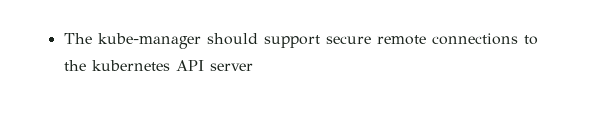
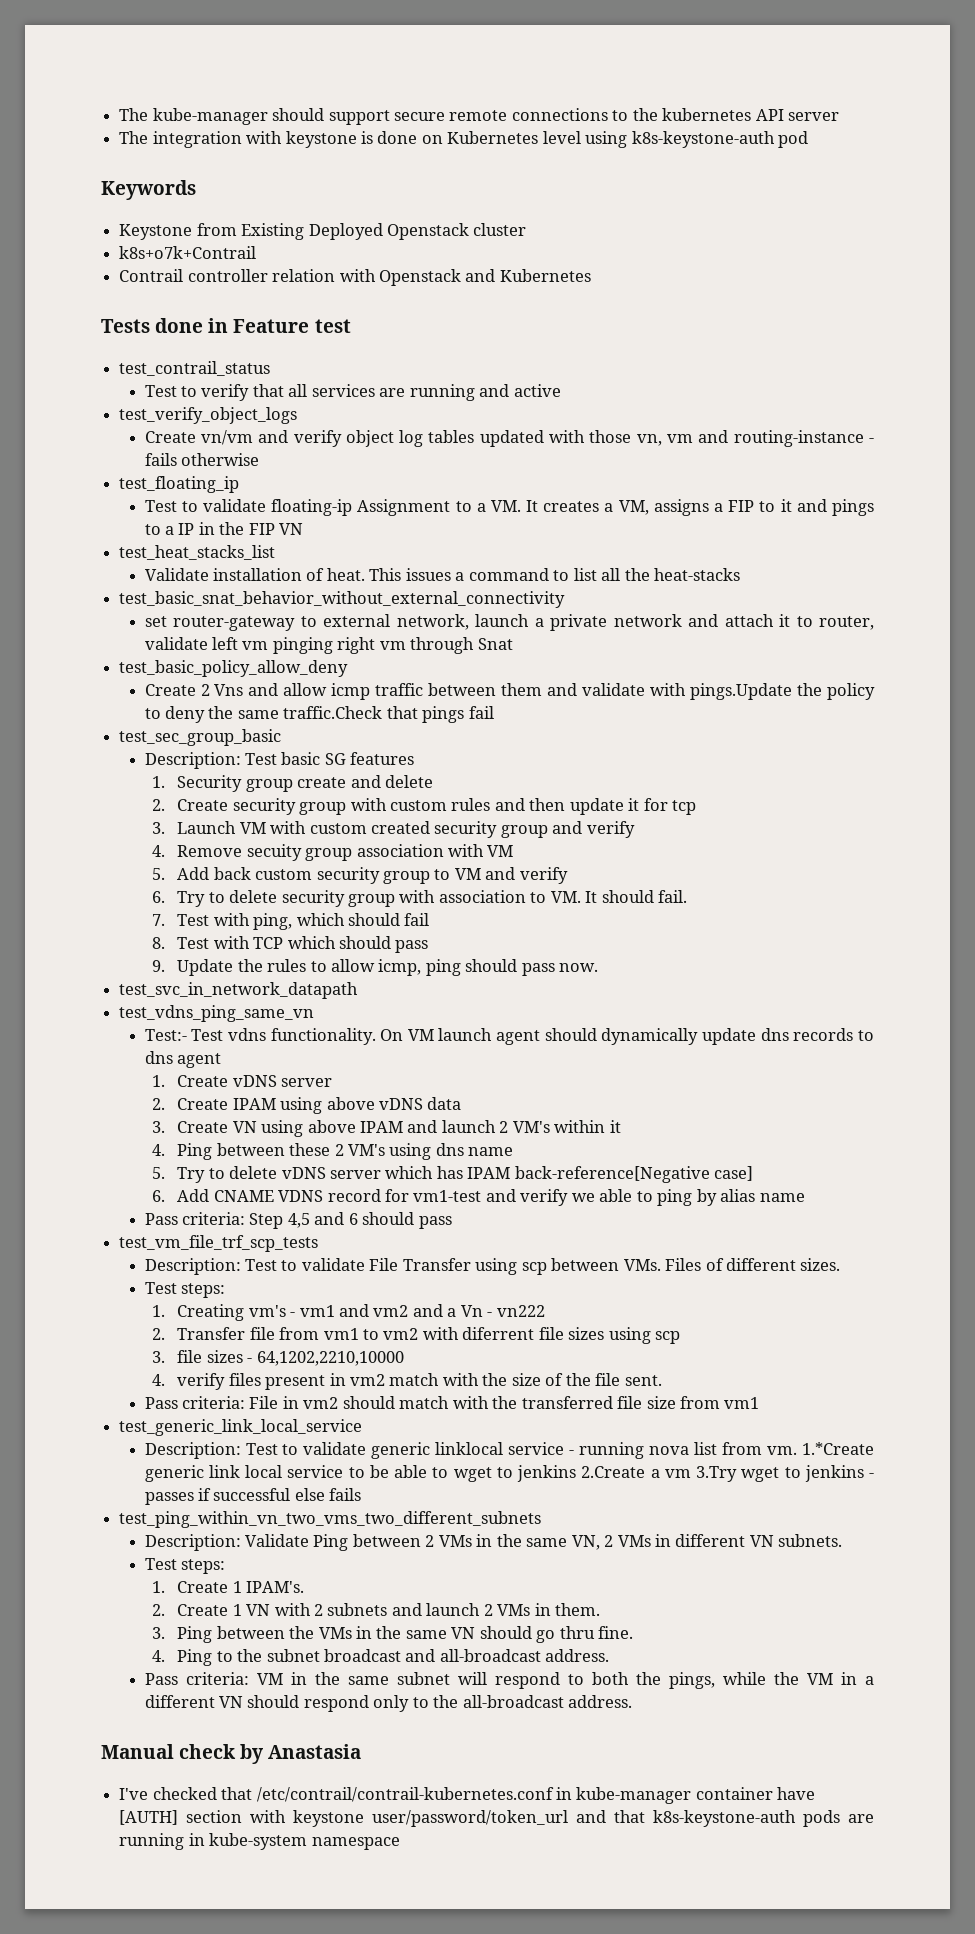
+ The integration with keystone is done on Kubernetes level using k8s-keystone-auth pod
+ Keywords
+ Keystone from Existing Deployed Openstack cluster
+ k8s+o7k+Contrail
+ Contrail controller relation with Openstack and Kubernetes
+ Tests done in Feature test
+ test_contrail_status
+ Test to verify that all services are running and active
+ test_verify_object_logs
+ Create vn/vm and verify object log tables updated with those vn, vm and routing-instance - fails otherwise
+ test_floating_ip
+ Test to validate floating-ip Assignment to a VM. It creates a VM, assigns a FIP to it and pings to a IP in the FIP VN
+ test_heat_stacks_list
+ Validate installation of heat. This issues a command to list all the heat-stacks
+ test_basic_snat_behavior_without_external_connectivity
+ set router-gateway to external network, launch a private network and attach it to router, validate left vm pinging right vm through Snat
+ test_basic_policy_allow_deny
+ Create 2 Vns and allow icmp traffic between them and validate with pings.Update the policy to deny the same traffic.Check that pings fail
+ test_sec_group_basic
+ Description: Test basic SG features
+ 1. Security group create and delete
+ 2. Create security group with custom rules and then update it for tcp
+ 3. Launch VM with custom created security group and verify
+ 4. Remove secuity group association with VM
+ 5. Add back custom security group to VM and verify
+ 6. Try to delete security group with association to VM. It should fail.
+ 7. Test with ping, which should fail
+ 8. Test with TCP which should pass
+ 9. Update the rules to allow icmp, ping should pass now.
+ test_svc_in_network_datapath
+ test_vdns_ping_same_vn
+ Test:- Test vdns functionality. On VM launch agent should dynamically update dns records to dns agent
+ 1. Create vDNS server
+ 2. Create IPAM using above vDNS data
+ 3. Create VN using above IPAM and launch 2 VM's within it
+ 4. Ping between these 2 VM's using dns name
+ 5. Try to delete vDNS server which has IPAM back-reference[Negative case]
+ 6. Add CNAME VDNS record for vm1-test and verify we able to ping by alias name
+ Pass criteria: Step 4,5 and 6 should pass
+ test_vm_file_trf_scp_tests
+ Description: Test to validate File Transfer using scp between VMs. Files of different sizes.
+ Test steps:
+ 1. Creating vm's - vm1 and vm2 and a Vn - vn222
+ 2. Transfer file from vm1 to vm2 with diferrent file sizes using scp
+ 3. file sizes - 64,1202,2210,10000
+ 4. verify files present in vm2 match with the size of the file sent.
+ Pass criteria: File in vm2 should match with the transferred file size from vm1
+ test_generic_link_local_service
+ Description: Test to validate generic linklocal service - running nova list from vm. 1.*Create generic link local service to be able to wget to jenkins 2.Create a vm 3.Try wget to jenkins - passes if successful else fails
+ test_ping_within_vn_two_vms_two_different_subnets
+ Description: Validate Ping between 2 VMs in the same VN, 2 VMs in different VN subnets.
+ Test steps:
+ 1. Create 1 IPAM's.
+ 2. Create 1 VN with 2 subnets and launch 2 VMs in them.
+ 3. Ping between the VMs in the same VN should go thru fine.
+ 4. Ping to the subnet broadcast and all-broadcast address.
+ Pass criteria: VM in the same subnet will respond to both the pings, while the VM in a different VN should respond only to the all-broadcast address.
+ Manual check by Anastasia
+ I've checked that /etc/contrail/contrail-kubernetes.conf in kube-manager container have [AUTH] section with keystone user/password/token_url and that k8s-keystone-auth pods are running in kube-system namespace

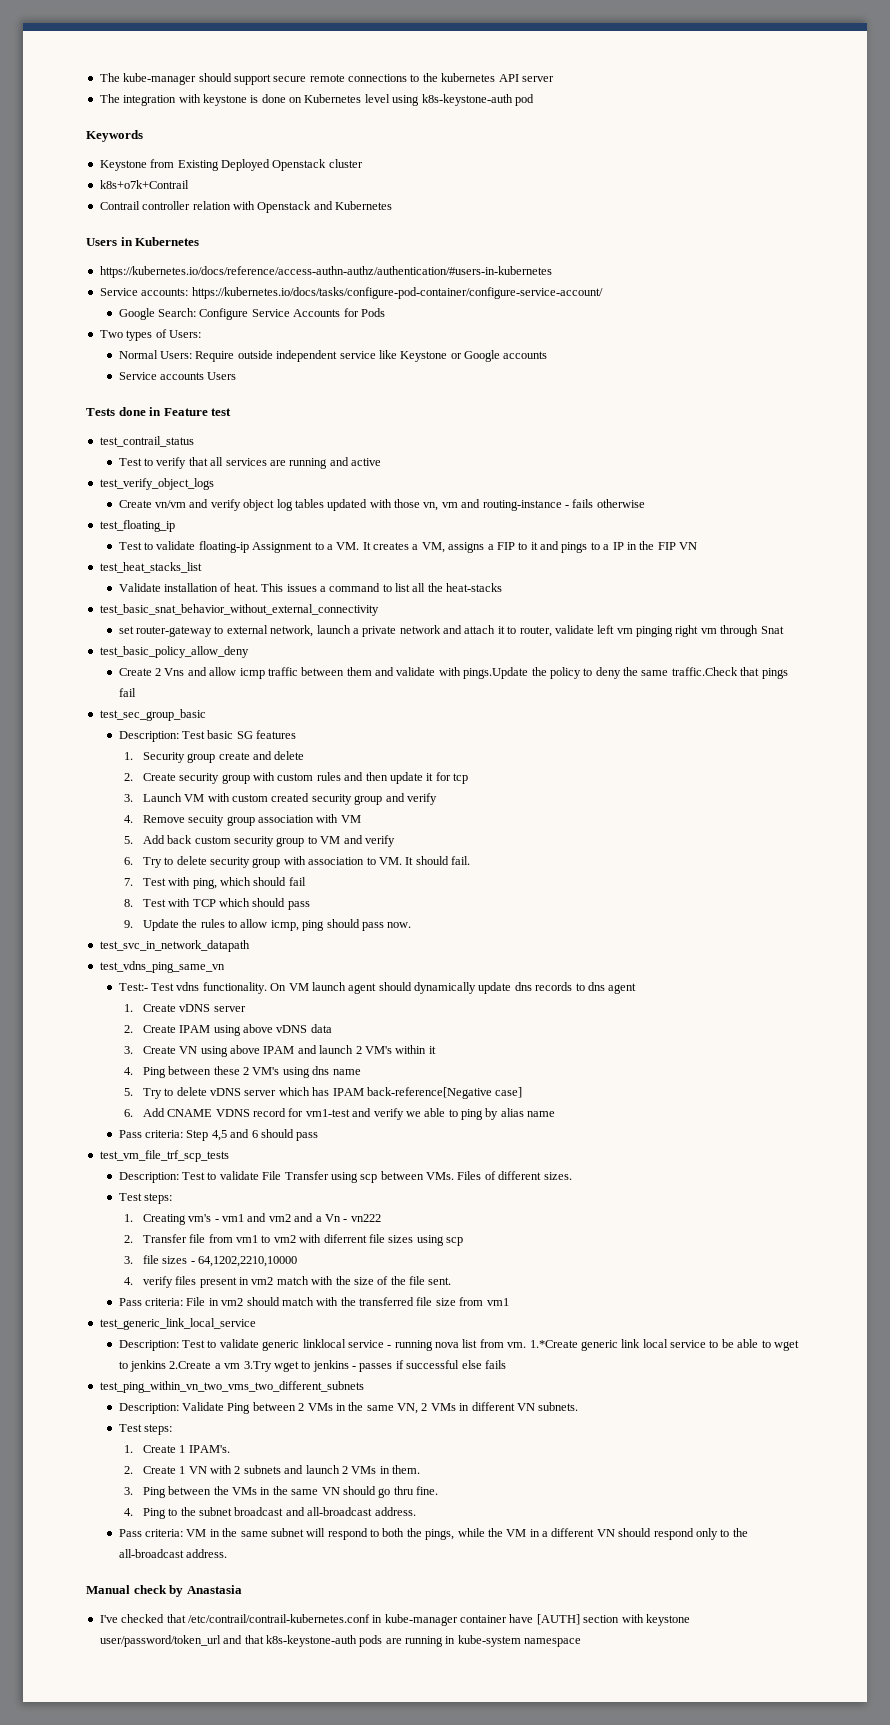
+ Users in Kubernetes
+ https://kubernetes.io/docs/reference/access-authn-authz/authentication/#users-in-kubernetes
+ Service accounts: https://kubernetes.io/docs/tasks/configure-pod-container/configure-service-account/
+ Google Search: Configure Service Accounts for Pods
+ Two types of Users:
+ Normal Users: Require outside independent service like Keystone or Google accounts
+ Service accounts Users

